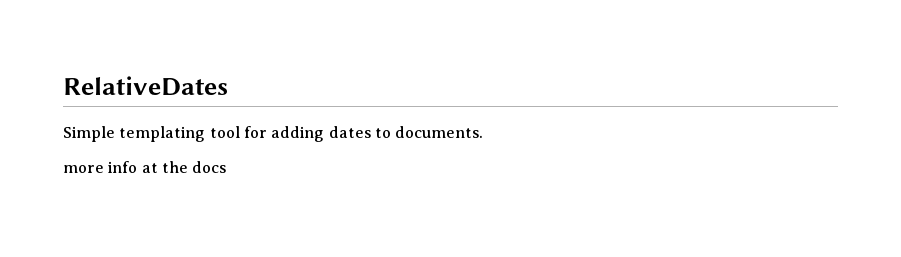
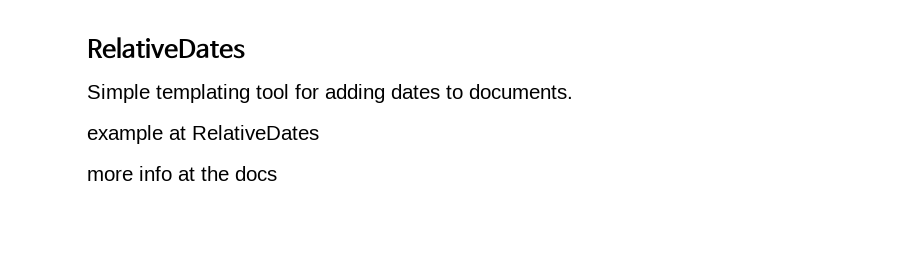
+ example at RelativeDates

